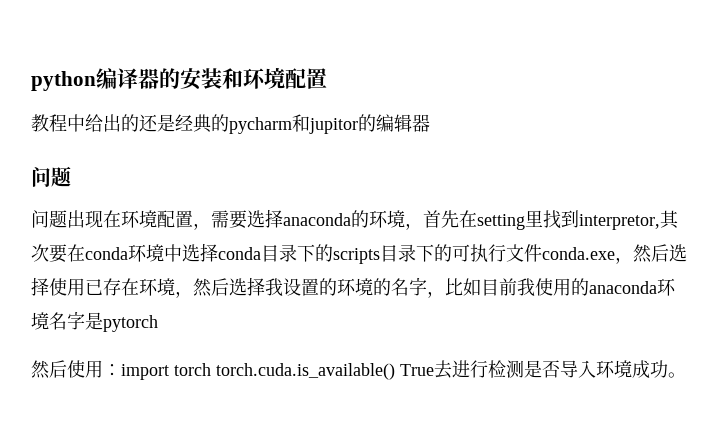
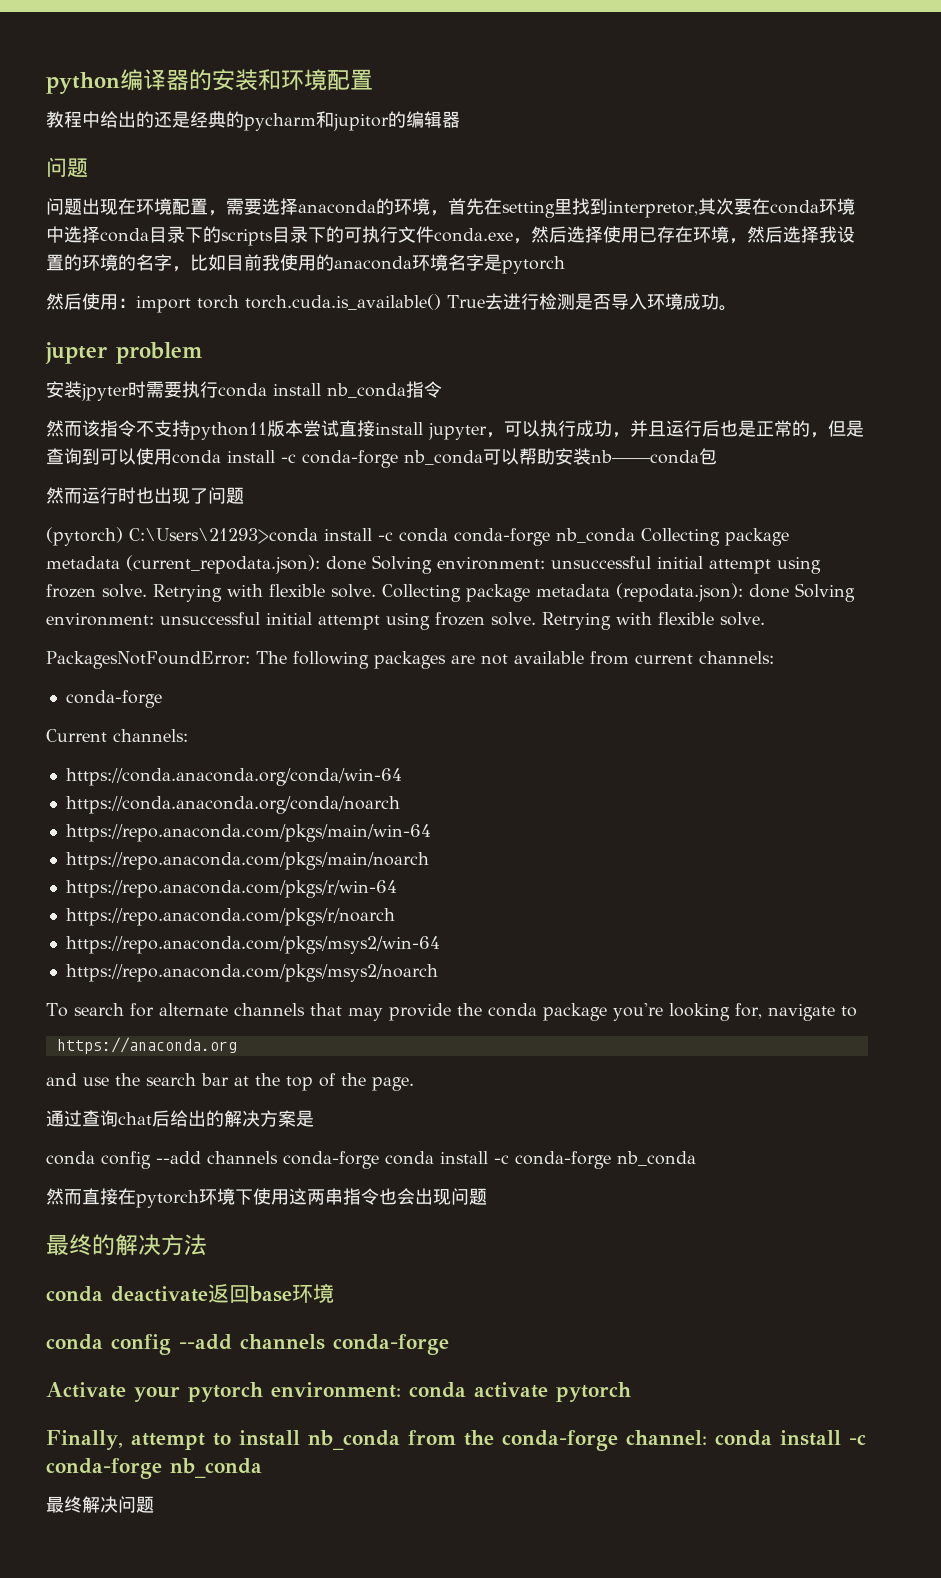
+ jupter problem
+ 安装jpyter时需要执行conda install nb_conda指令
+ 然而该指令不支持python11版本尝试直接install jupyter，可以执行成功，并且运行后也是正常的，但是查询到可以使用conda install -c conda-forge nb_conda可以帮助安装nb——conda包
+ 然而运行时也出现了问题
+ (pytorch) C:\Users\21293>conda install -c conda conda-forge nb_conda Collecting package metadata (current_repodata.json): done Solving environment: unsuccessful initial attempt using frozen solve. Retrying with flexible solve. Collecting package metadata (repodata.json): done Solving environment: unsuccessful initial attempt using frozen solve. Retrying with flexible solve.
+ PackagesNotFoundError: The following packages are not available from current channels:
+ conda-forge
+ Current channels:
+ https://conda.anaconda.org/conda/win-64
+ https://conda.anaconda.org/conda/noarch
+ https://repo.anaconda.com/pkgs/main/win-64
+ https://repo.anaconda.com/pkgs/main/noarch
+ https://repo.anaconda.com/pkgs/r/win-64
+ https://repo.anaconda.com/pkgs/r/noarch
+ https://repo.anaconda.com/pkgs/msys2/win-64
+ https://repo.anaconda.com/pkgs/msys2/noarch
+ To search for alternate channels that may provide the conda package you're looking for, navigate to
+ https://anaconda.org
+ and use the search bar at the top of the page.
+ 通过查询chat后给出的解决方案是
+ conda config --add channels conda-forge conda install -c conda-forge nb_conda
+ 然而直接在pytorch环境下使用这两串指令也会出现问题
+ 最终的解决方法
+ conda deactivate返回base环境
+ conda config --add channels conda-forge
+ Activate your pytorch environment: conda activate pytorch
+ Finally, attempt to install nb_conda from the conda-forge channel: conda install -c conda-forge nb_conda
+ 最终解决问题

